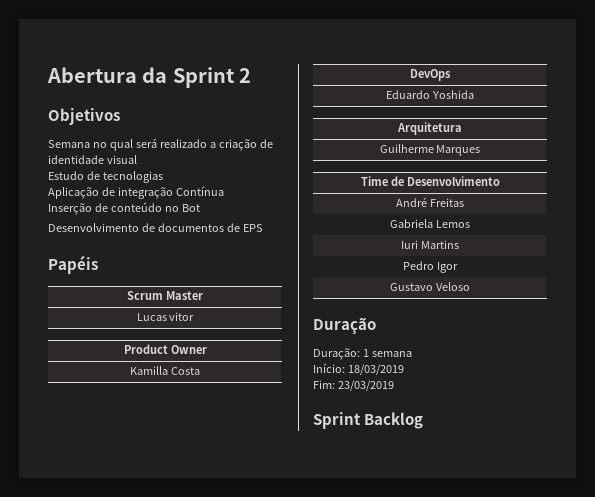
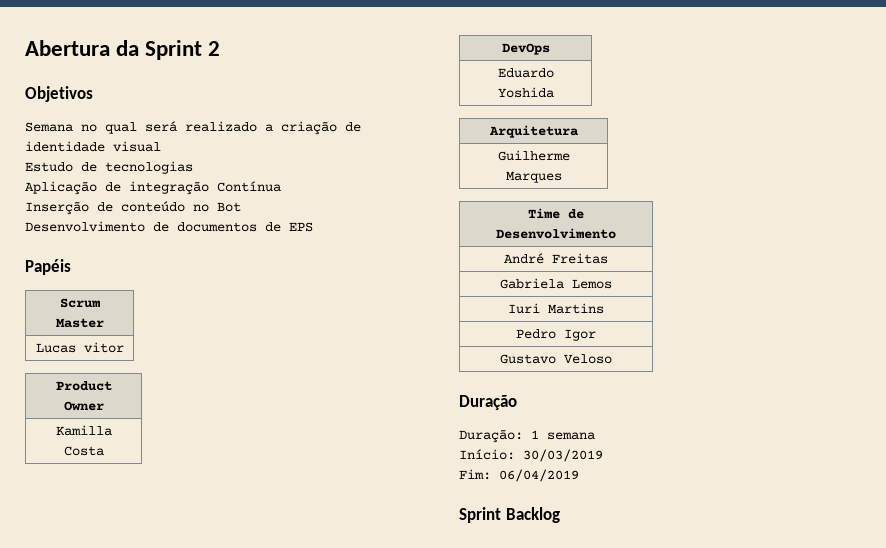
- Início: 18/03/2019
+ Início: 30/03/2019
- Fim: 23/03/2019
+ Fim: 06/04/2019

